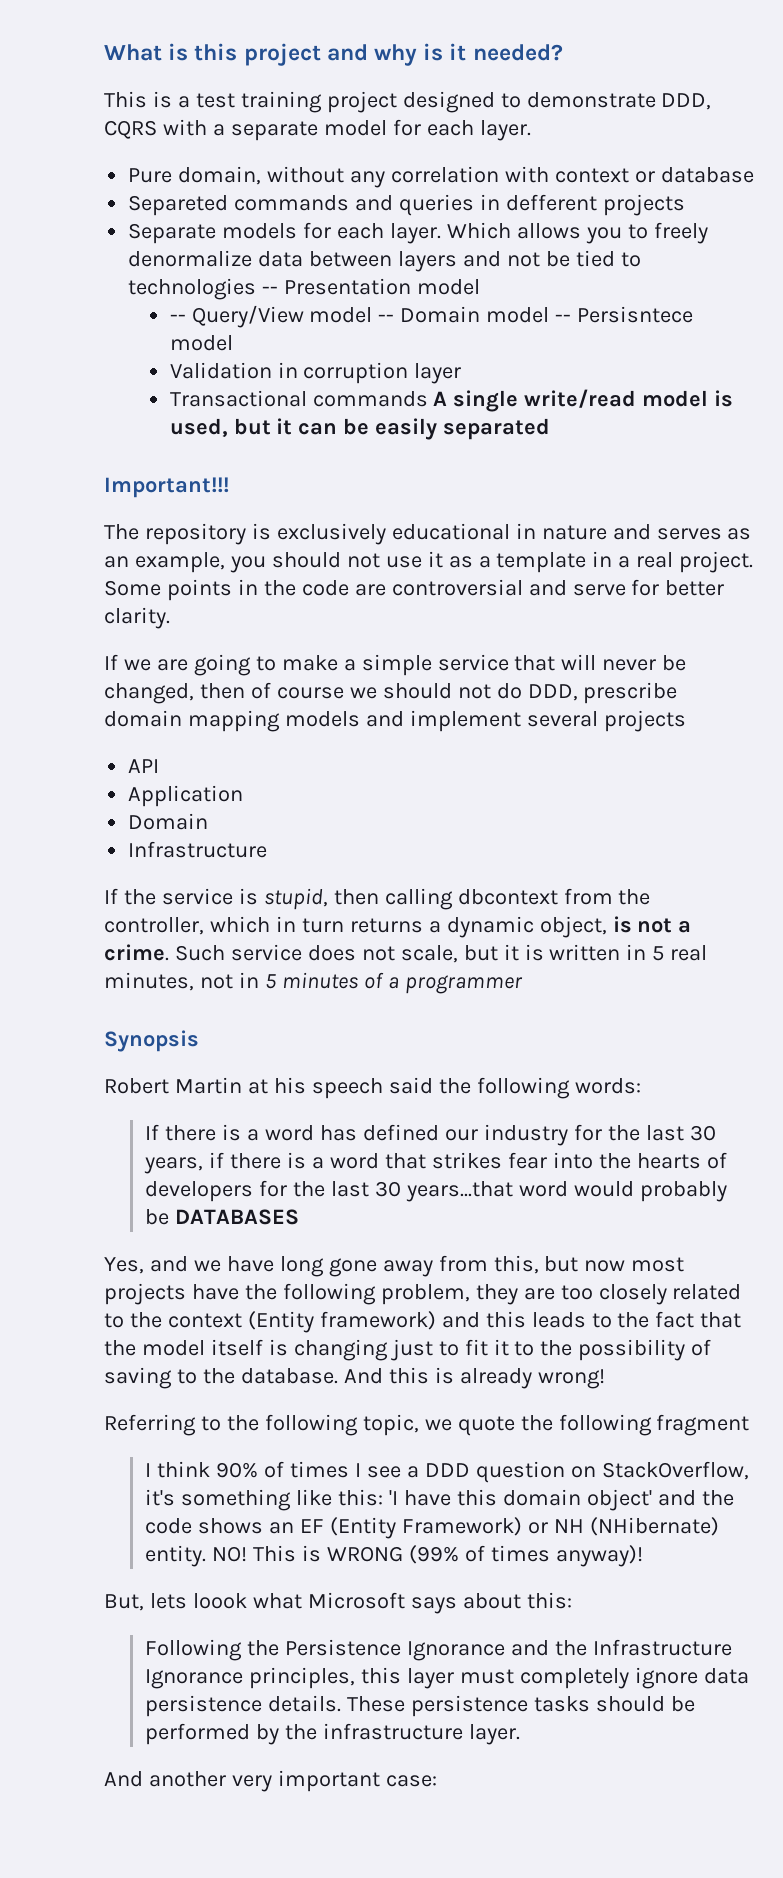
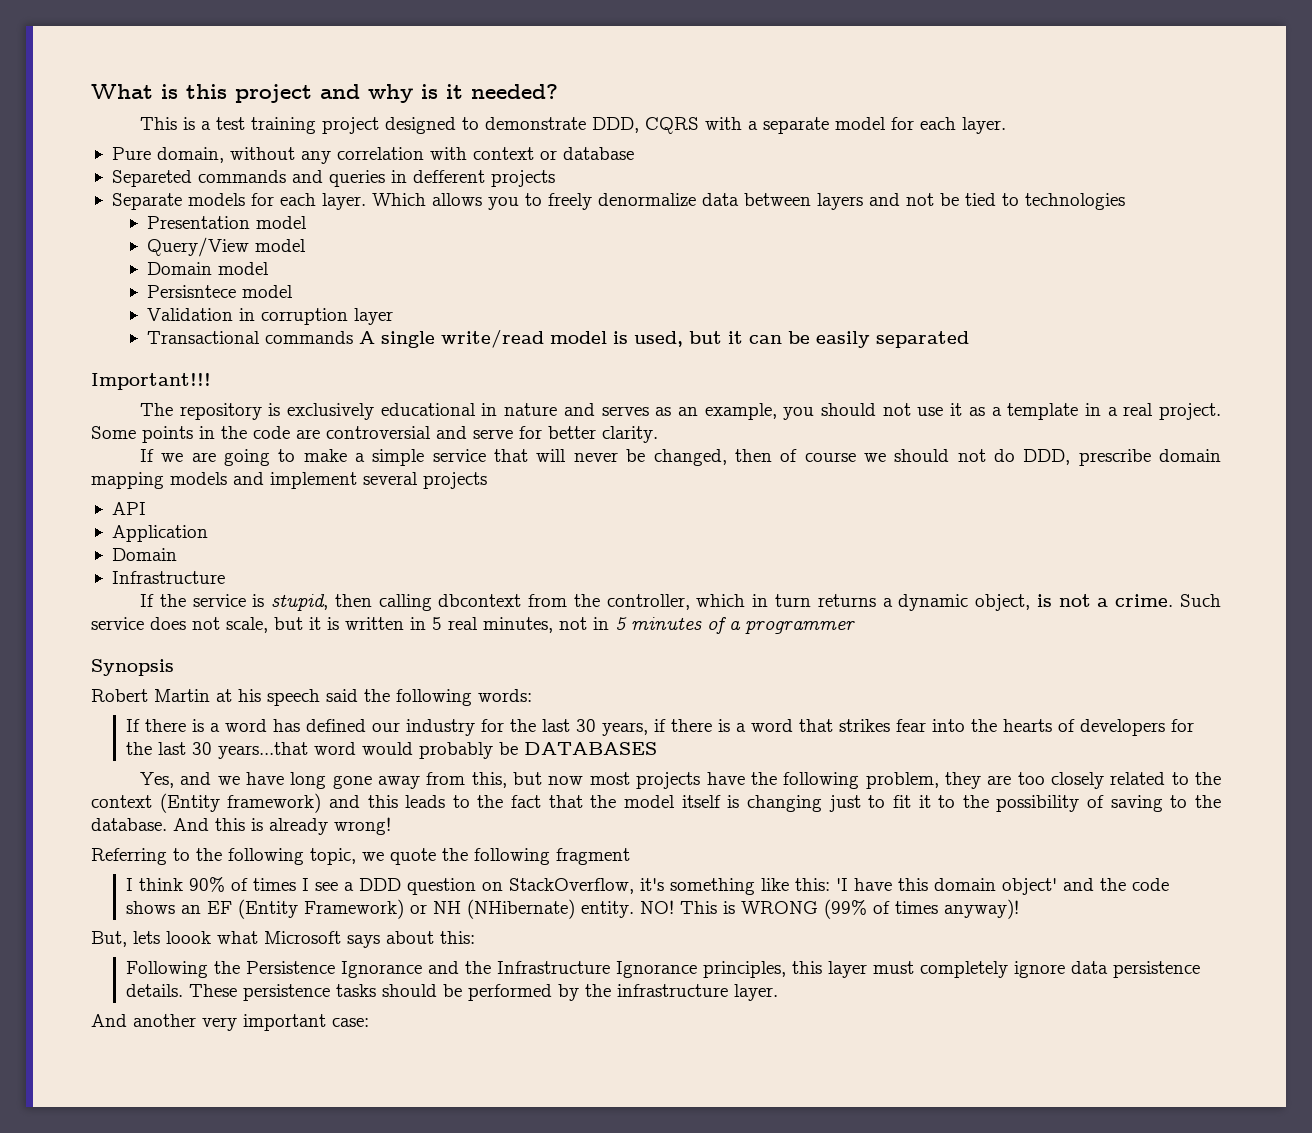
- Which allows you to freely denormalize data between layers and not be tied to technologies -- Presentation model
+ Which allows you to freely denormalize data between layers and not be tied to technologies
+ Presentation model
- -- Query/View model -- Domain model -- Persisntece model
+ Query/View model
+ Domain model
+ Persisntece model

